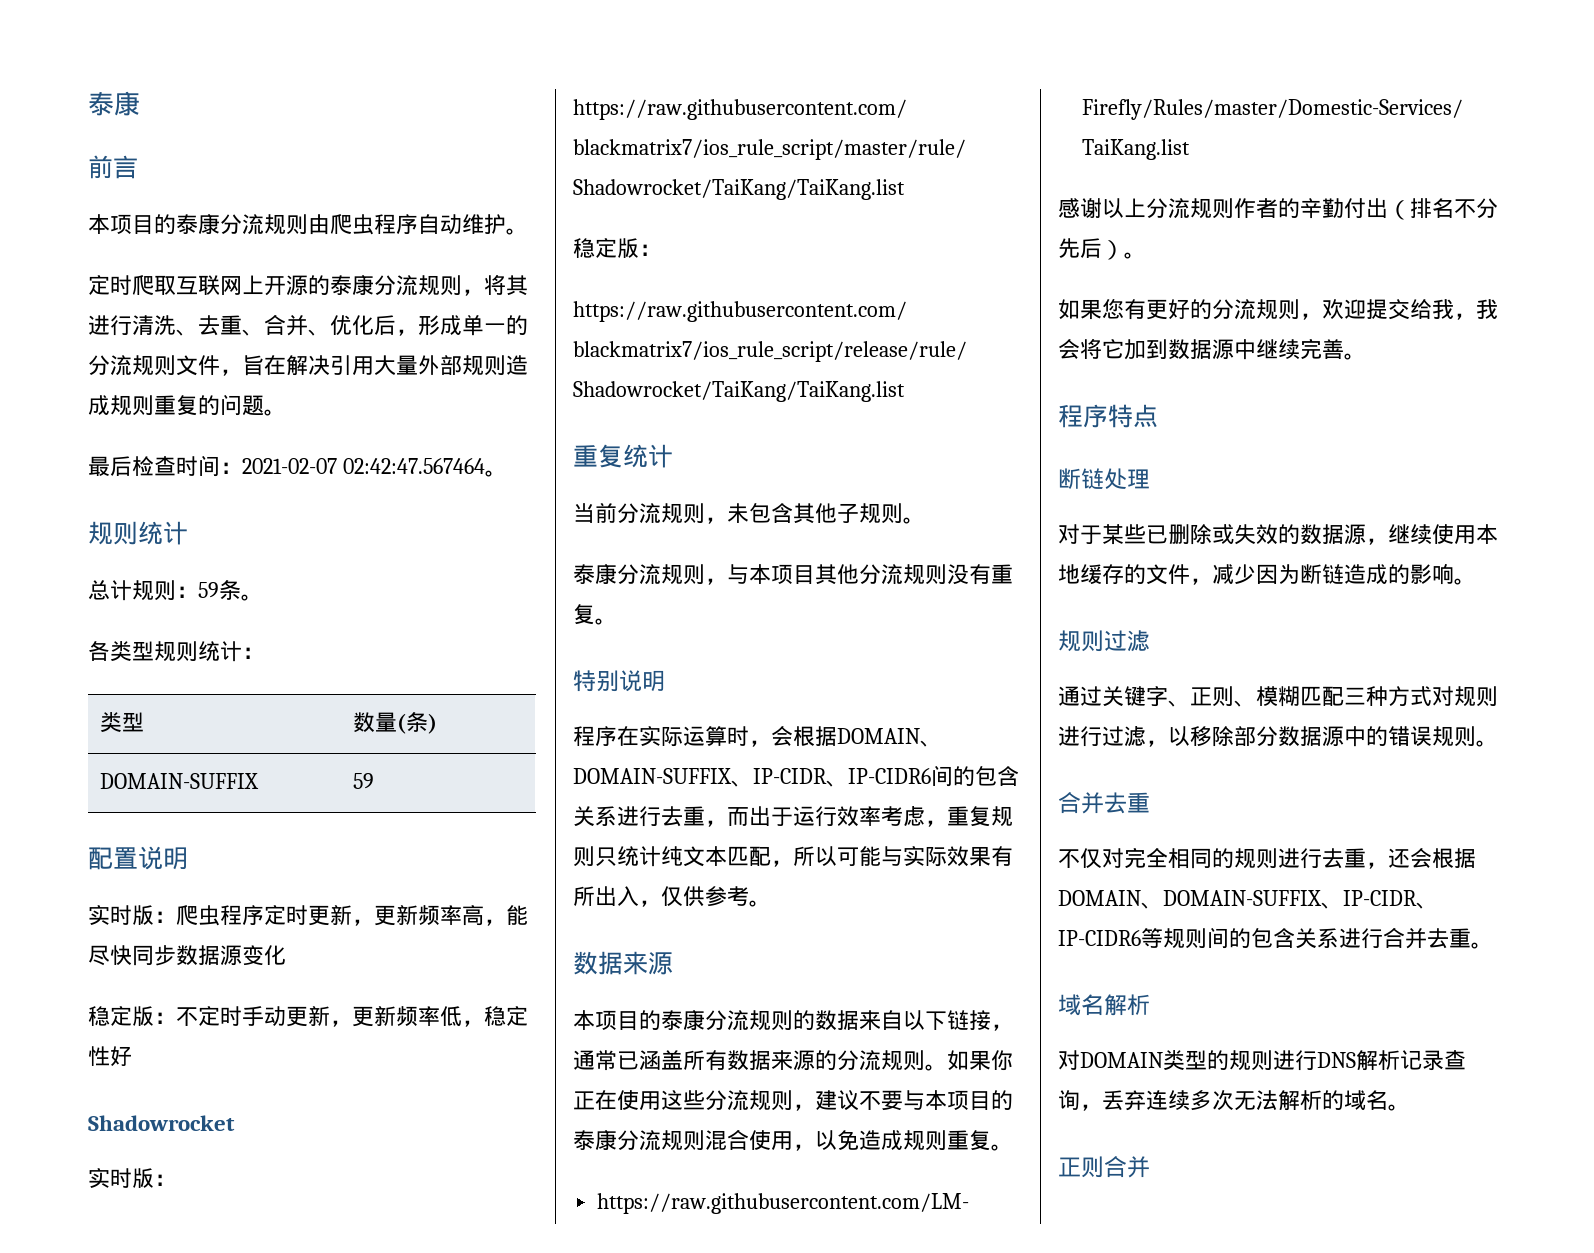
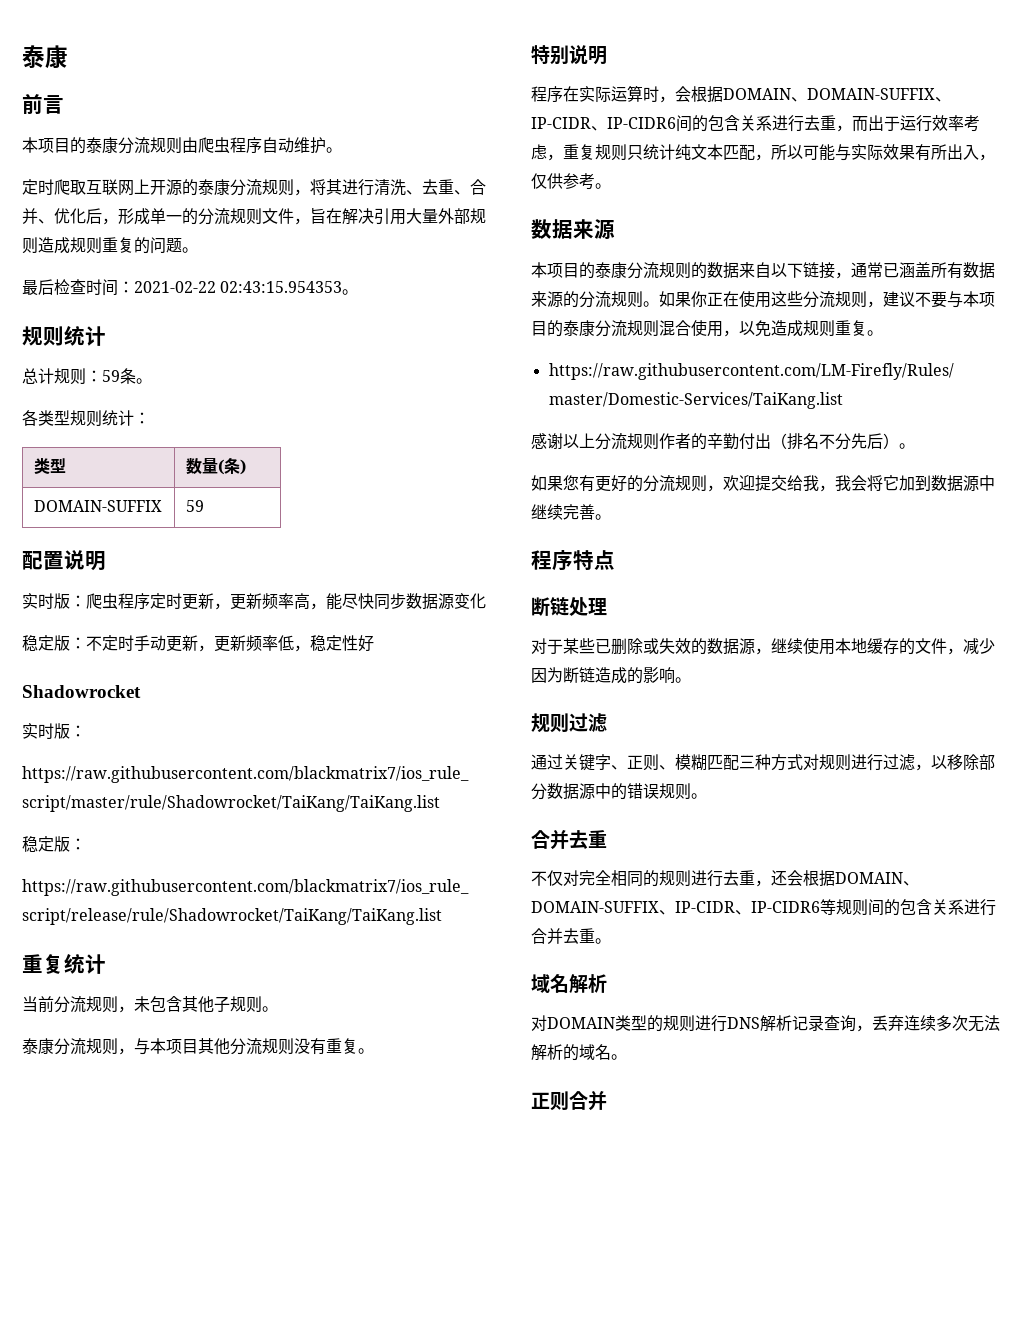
- 最后检查时间：2021-02-07 02:42:47.567464。
+ 最后检查时间：2021-02-22 02:43:15.954353。

